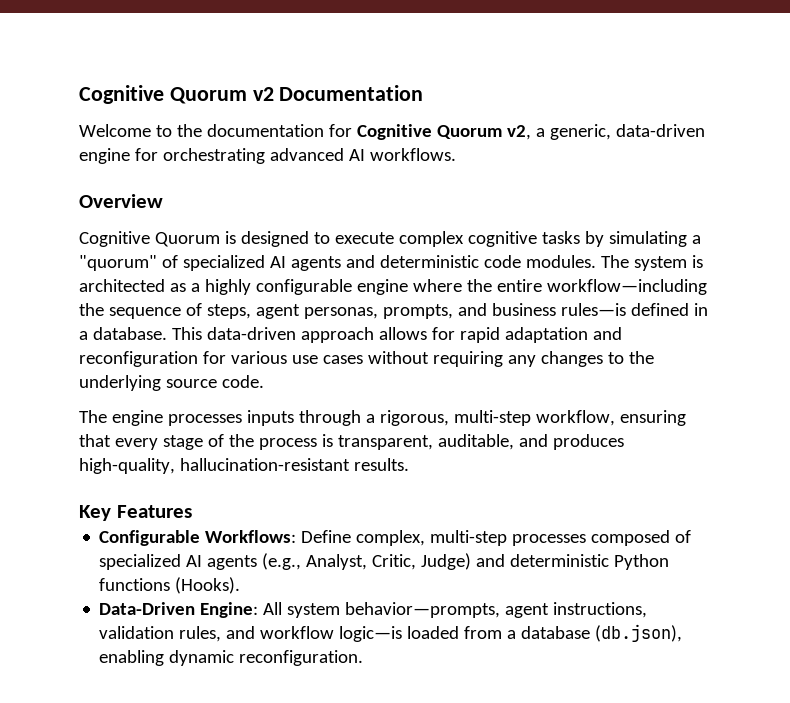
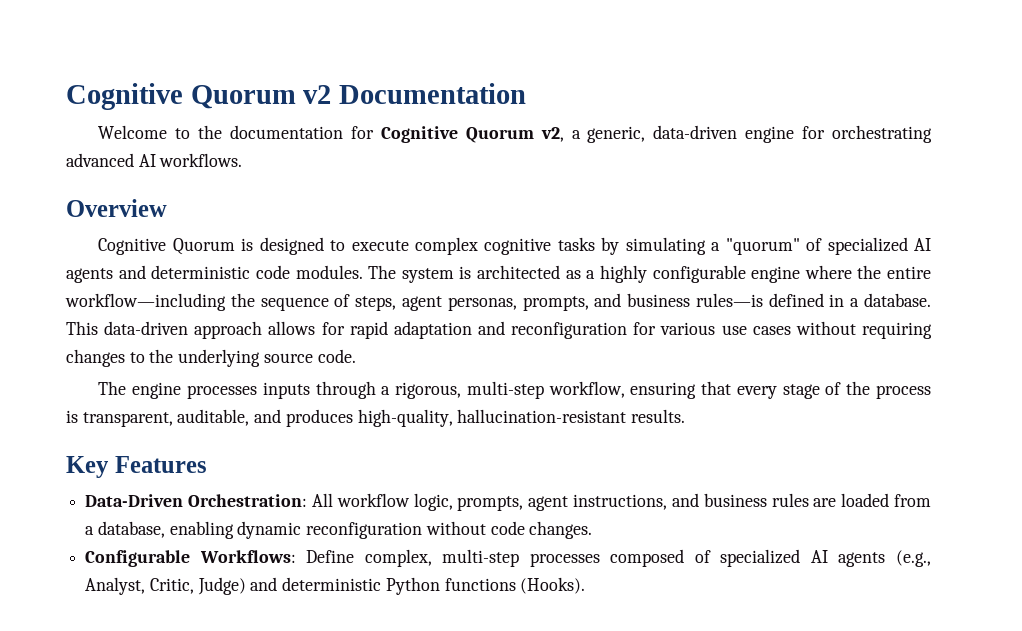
- This data-driven approach allows for rapid adaptation and reconfiguration for various use cases without requiring any changes to the underlying source code.
+ This data-driven approach allows for rapid adaptation and reconfiguration for various use cases without requiring changes to the underlying source code.
+ Data-Driven Orchestration: All workflow logic, prompts, agent instructions, and business rules are loaded from a database, enabling dynamic reconfiguration without code changes.
- Data-Driven Engine: All system behavior—prompts, agent instructions, validation rules, and workflow logic—is loaded from a database (db.json), enabling dynamic reconfiguration.

